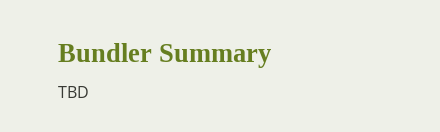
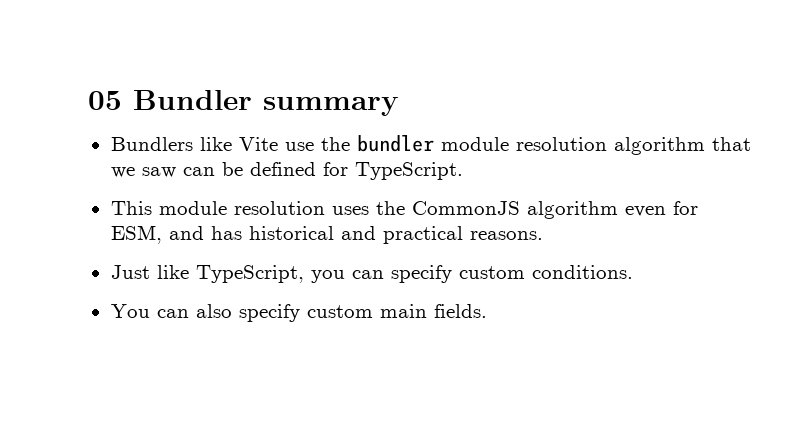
- Bundler Summary
- TBD
+ 05 Bundler summary
+ Bundlers like Vite use the bundler module resolution algorithm that we saw can be defined for TypeScript.
+ This module resolution uses the CommonJS algorithm even for ESM, and has historical and practical reasons.
+ Just like TypeScript, you can specify custom conditions.
+ You can also specify custom main fields.

